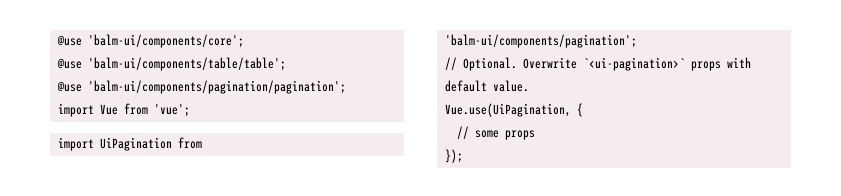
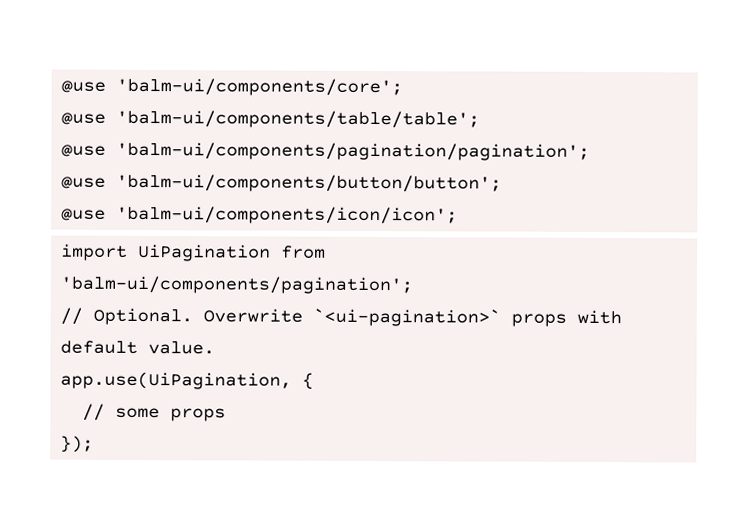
- import Vue from 'vue';
+ @use 'balm-ui/components/button/button';
+ @use 'balm-ui/components/icon/icon';
- Vue.use(UiPagination, {
+ app.use(UiPagination, {

